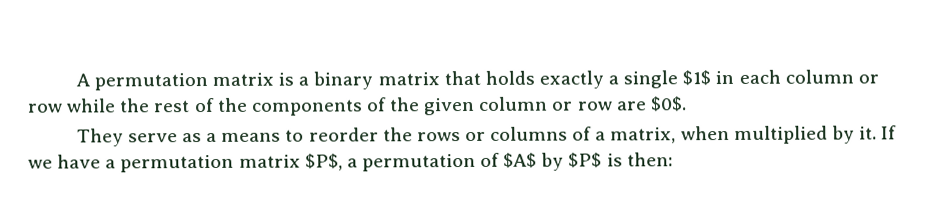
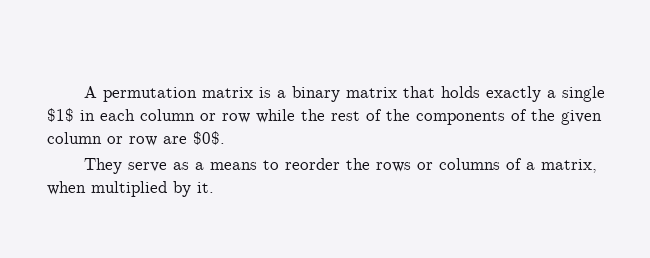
- If we have a permutation matrix $P$, a permutation of $A$ by $P$ is then:

